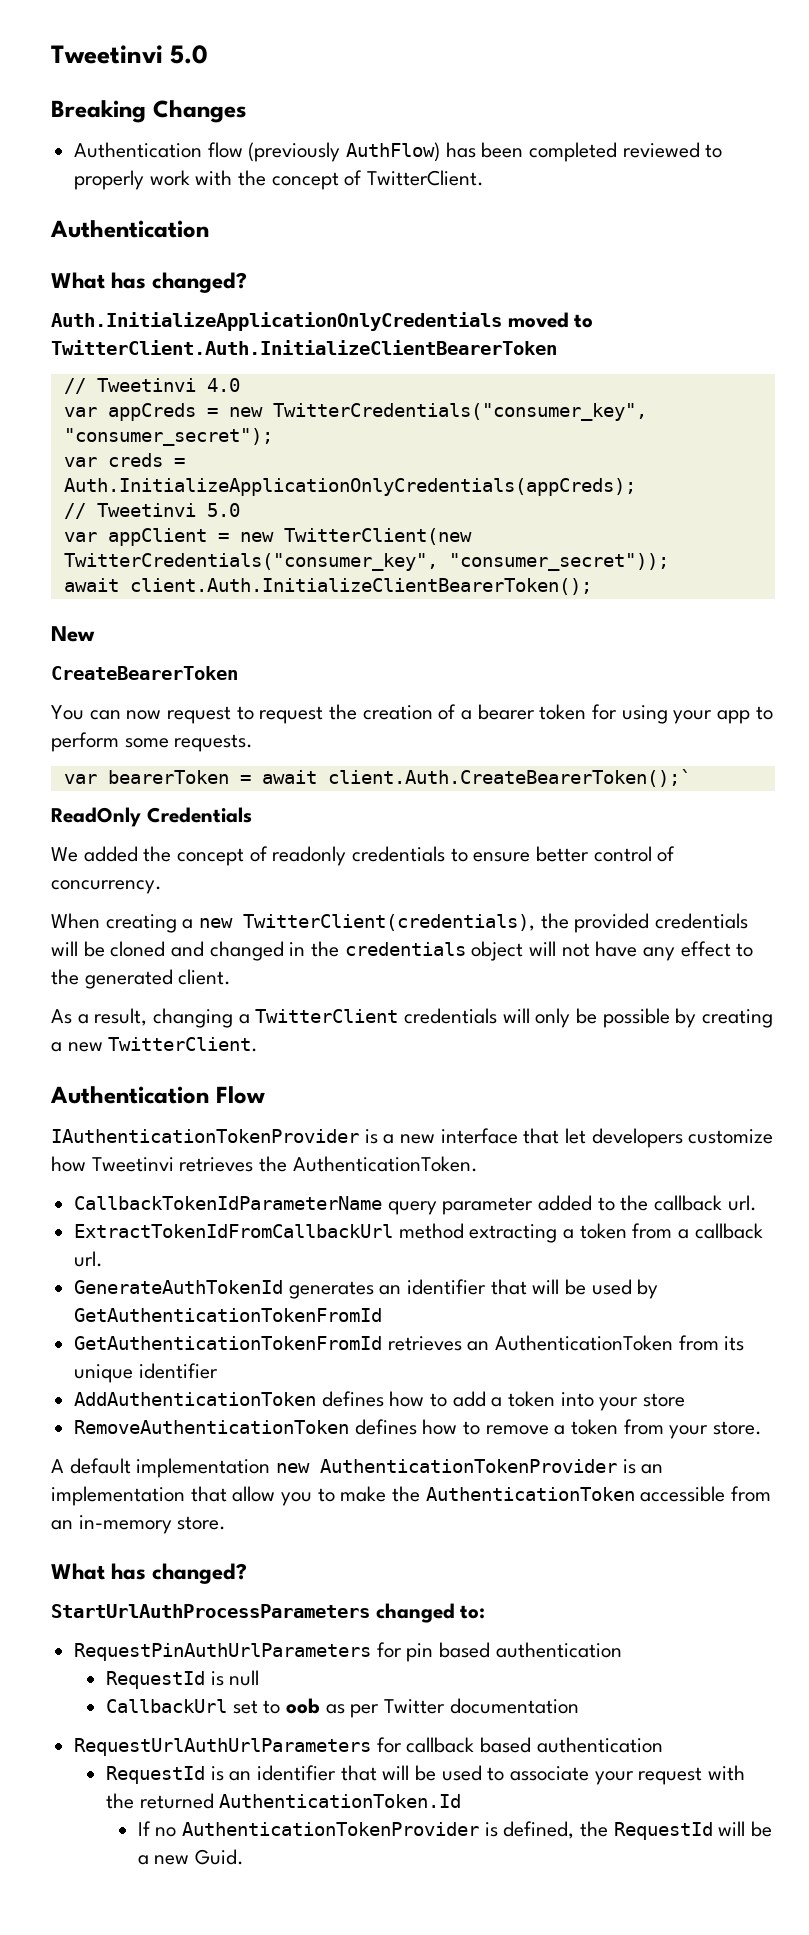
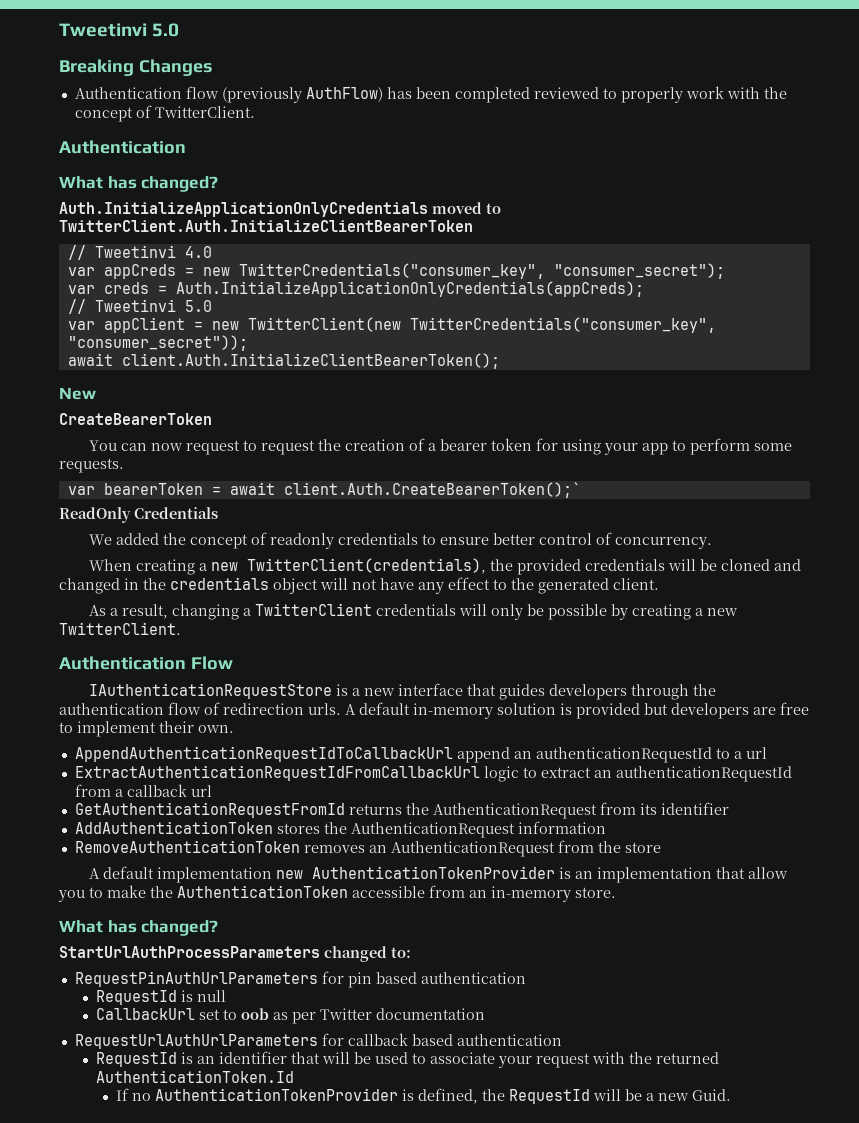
- IAuthenticationTokenProvider is a new interface that let developers customize how Tweetinvi retrieves the AuthenticationToken.
- CallbackTokenIdParameterName query parameter added to the callback url.
- ExtractTokenIdFromCallbackUrl method extracting a token from a callback url.
- GenerateAuthTokenId generates an identifier that will be used by GetAuthenticationTokenFromId
- GetAuthenticationTokenFromId retrieves an AuthenticationToken from its unique identifier
+ IAuthenticationRequestStore is a new interface that guides developers through the authentication flow of redirection urls. A default in-memory solution is provided but developers are free to implement their own.
+ AppendAuthenticationRequestIdToCallbackUrl append an authenticationRequestId to a url
+ ExtractAuthenticationRequestIdFromCallbackUrl logic to extract an authenticationRequestId from a callback url
+ GetAuthenticationRequestFromId returns the AuthenticationRequest from its identifier
- AddAuthenticationToken defines how to add a token into your store
- RemoveAuthenticationToken defines how to remove a token from your store.
+ AddAuthenticationToken stores the AuthenticationRequest information
+ RemoveAuthenticationToken removes an AuthenticationRequest from the store

